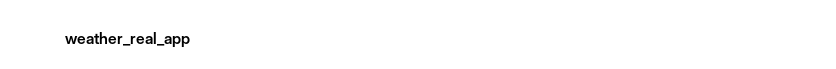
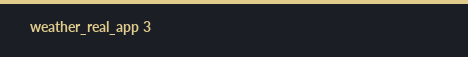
- weather_real_app
+ weather_real_app 3

